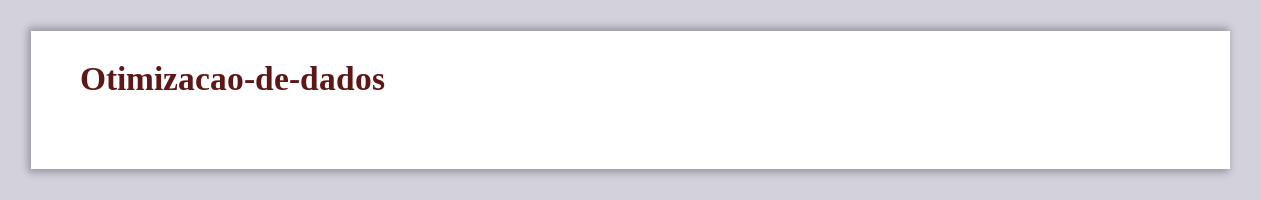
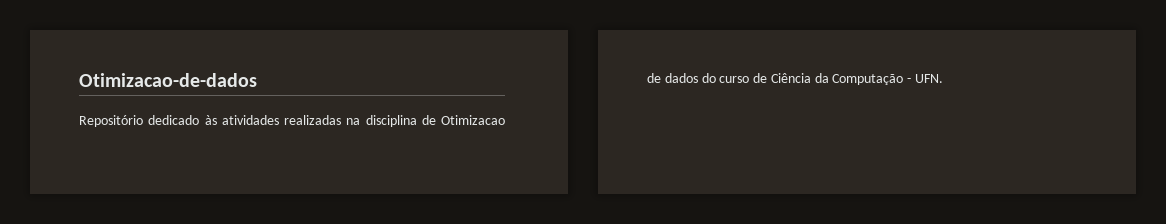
+ Repositório dedicado às atividades realizadas na disciplina de Otimizacao de dados do curso de Ciência da Computação - UFN.

